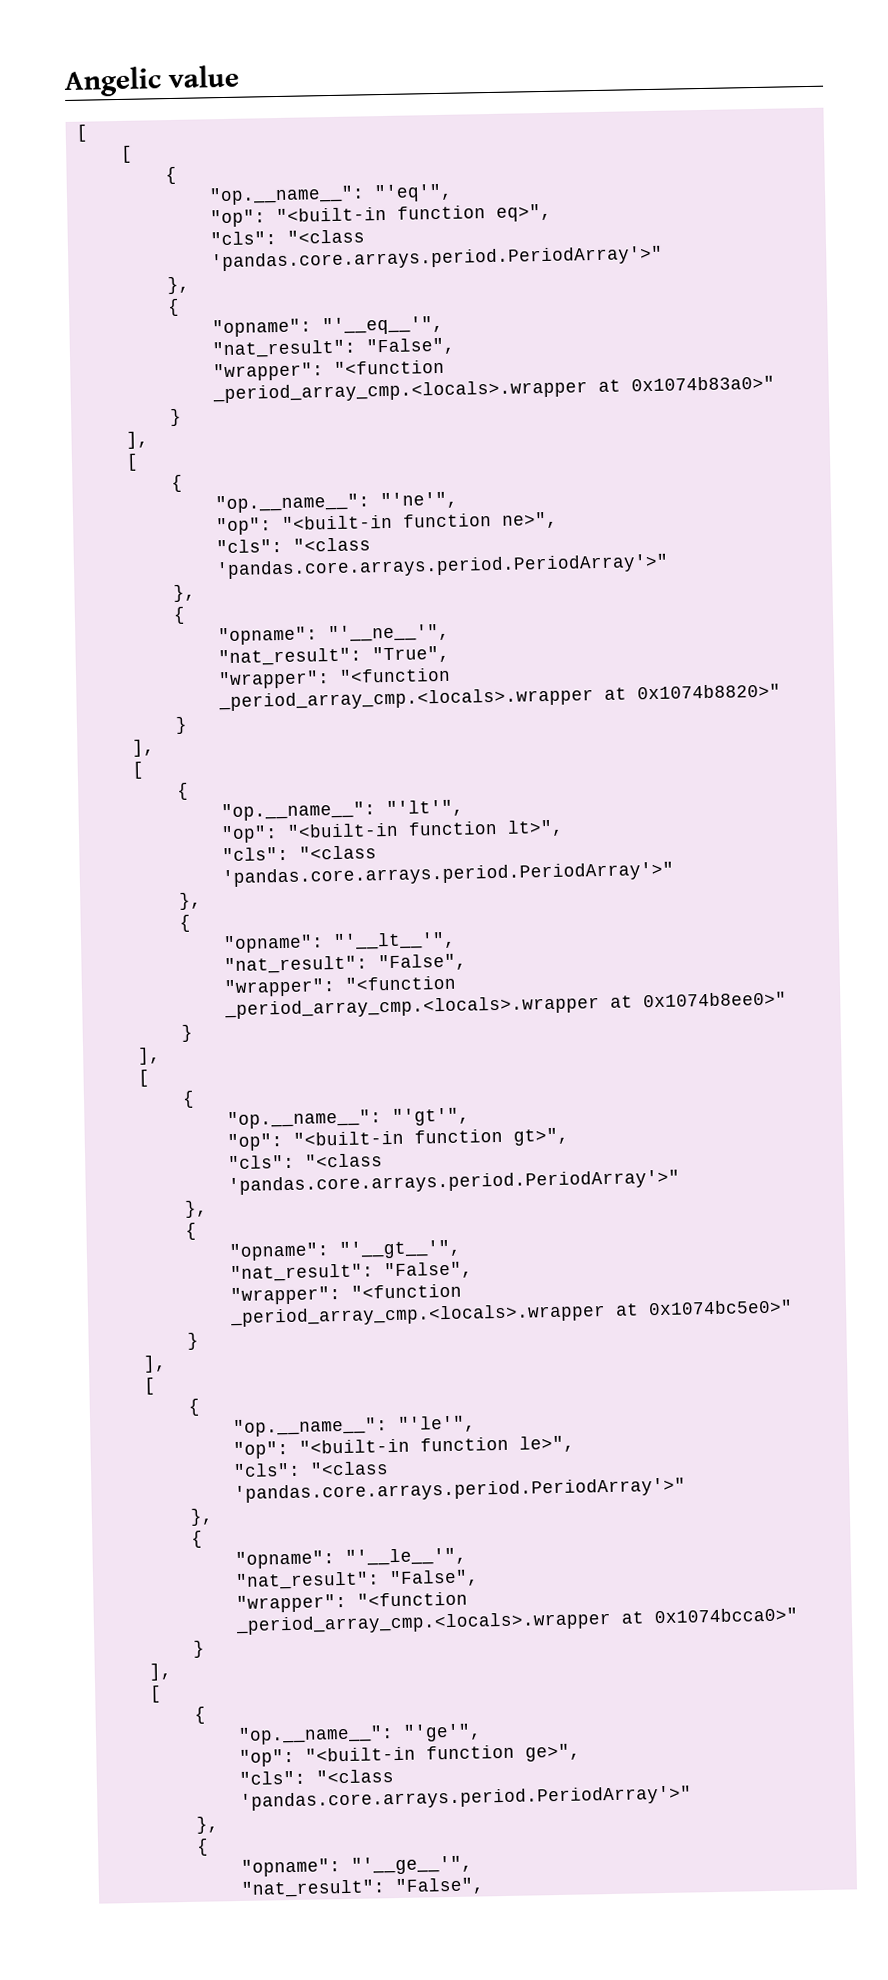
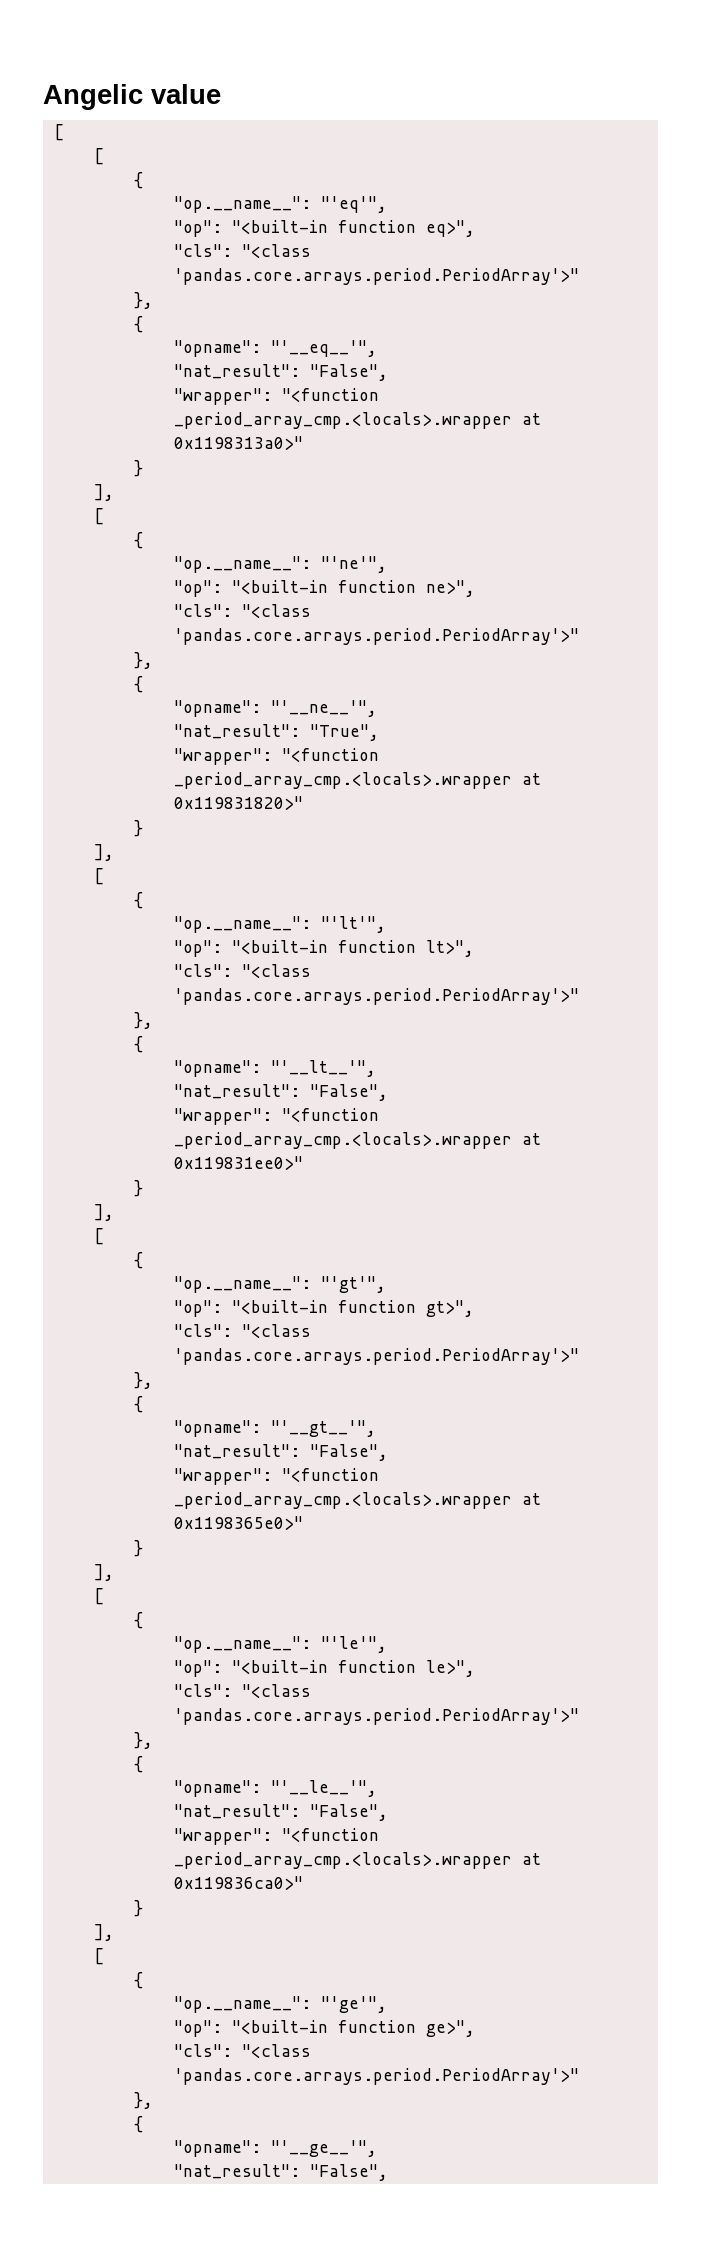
- "wrapper": "<function _period_array_cmp.<locals>.wrapper at 0x1074b83a0>"
+ "wrapper": "<function _period_array_cmp.<locals>.wrapper at 0x1198313a0>"
- "wrapper": "<function _period_array_cmp.<locals>.wrapper at 0x1074b8820>"
+ "wrapper": "<function _period_array_cmp.<locals>.wrapper at 0x119831820>"
- "wrapper": "<function _period_array_cmp.<locals>.wrapper at 0x1074b8ee0>"
+ "wrapper": "<function _period_array_cmp.<locals>.wrapper at 0x119831ee0>"
- "wrapper": "<function _period_array_cmp.<locals>.wrapper at 0x1074bc5e0>"
+ "wrapper": "<function _period_array_cmp.<locals>.wrapper at 0x1198365e0>"
- "wrapper": "<function _period_array_cmp.<locals>.wrapper at 0x1074bcca0>"
+ "wrapper": "<function _period_array_cmp.<locals>.wrapper at 0x119836ca0>"

